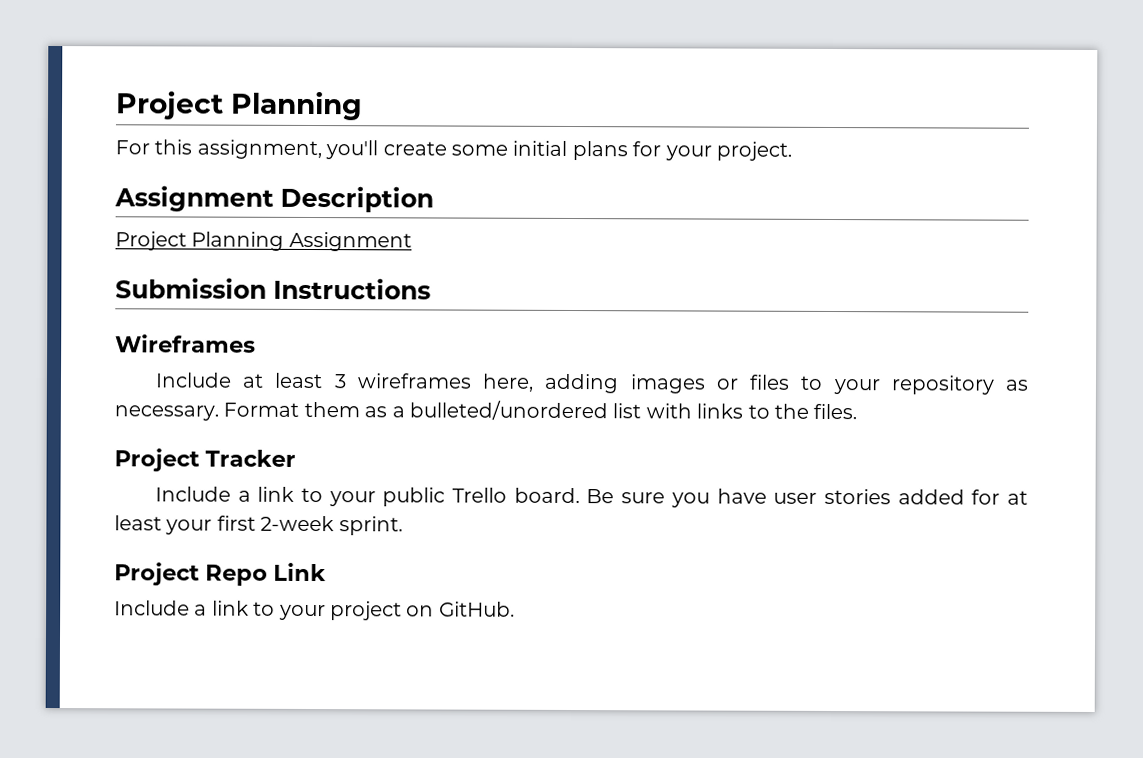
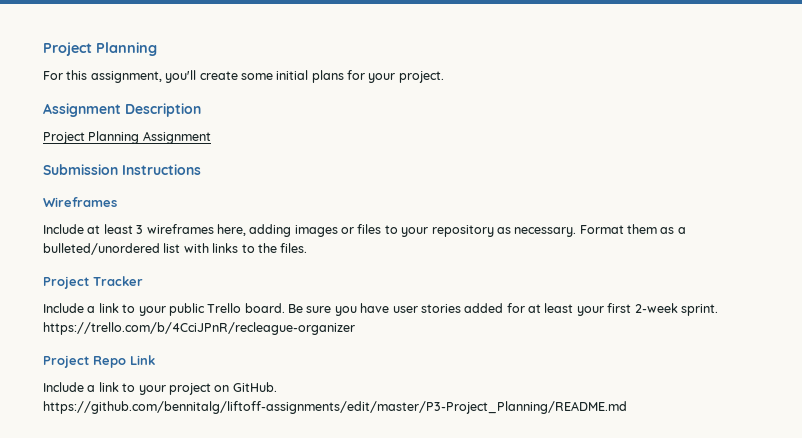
- Be sure you have user stories added for at least your first 2-week sprint.
+ Be sure you have user stories added for at least your first 2-week sprint. https://trello.com/b/4CciJPnR/recleague-organizer
- Include a link to your project on GitHub.
+ Include a link to your project on GitHub. https://github.com/bennitalg/liftoff-assignments/edit/master/P3-Project_Planning/README.md

